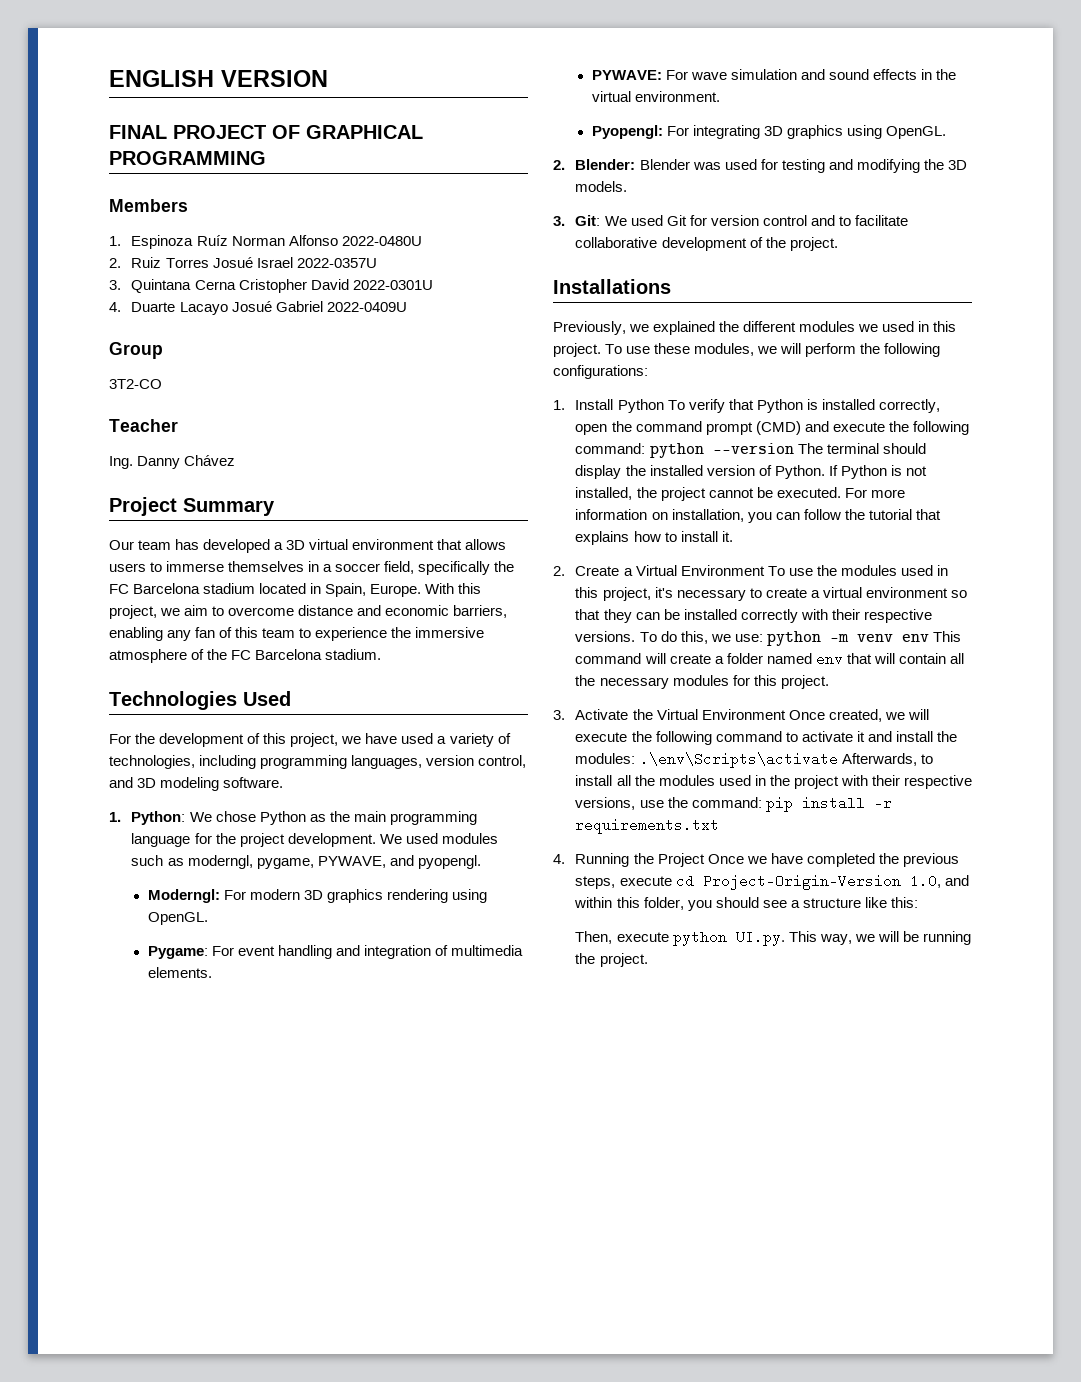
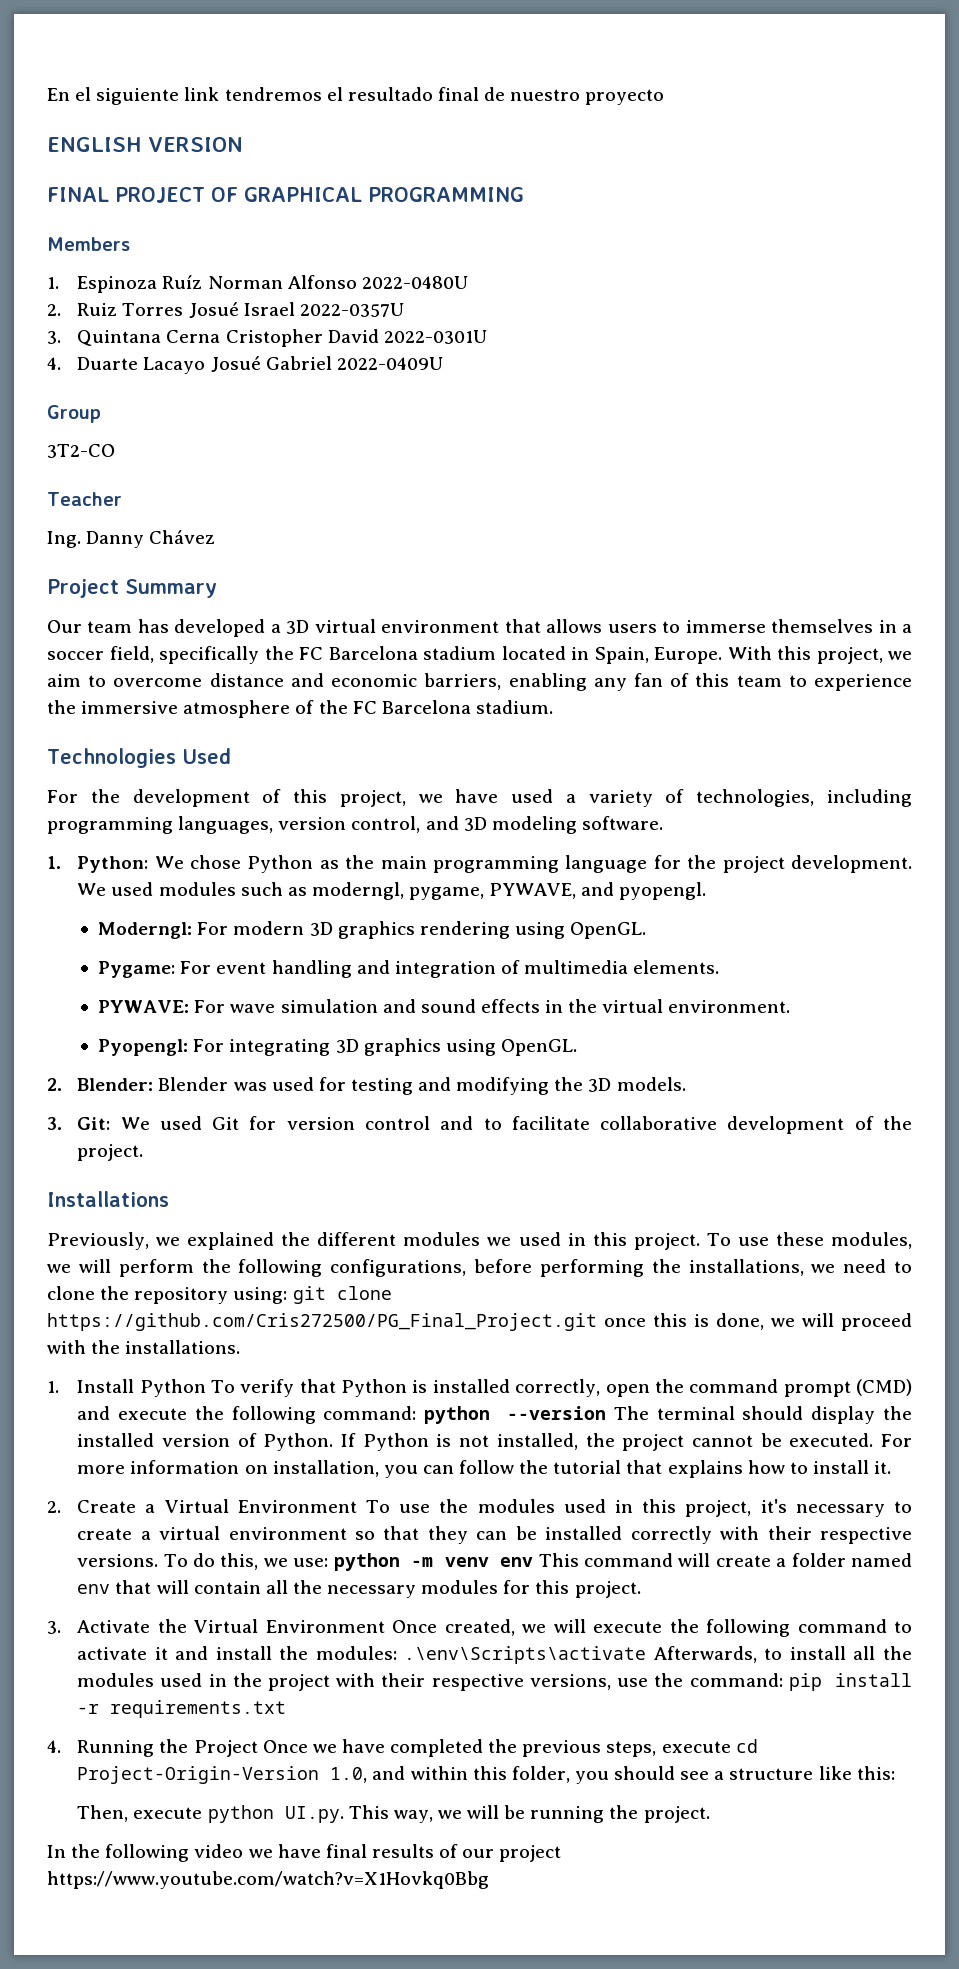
+ En el siguiente link tendremos el resultado final de nuestro proyecto
- To use these modules, we will perform the following configurations:
+ To use these modules, we will perform the following configurations, before performing the installations, we need to clone the repository using: git clone https://github.com/Cris272500/PG_Final_Project.git once this is done, we will proceed with the installations.
+ In the following video we have final results of our project https://www.youtube.com/watch?v=X1Hovkq0Bbg

